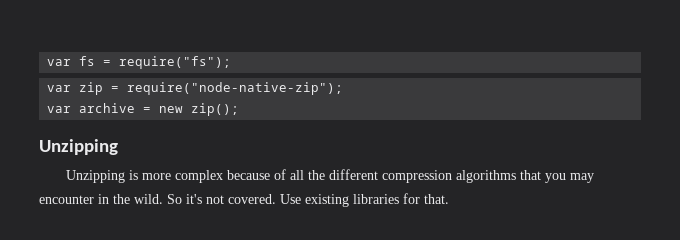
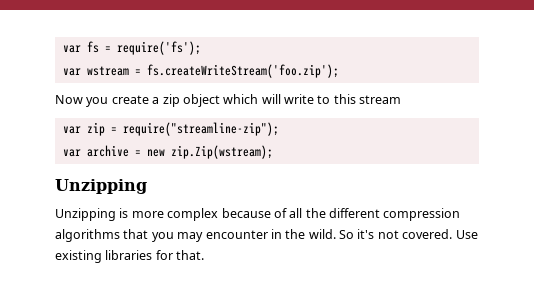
- var fs = require("fs");
+ var fs = require('fs');
+ var wstream = fs.createWriteStream('foo.zip');
+ Now you create a zip object which will write to this stream
- var zip = require("node-native-zip");
+ var zip = require("streamline-zip");
- var archive = new zip();
+ var archive = new zip.Zip(wstream);

